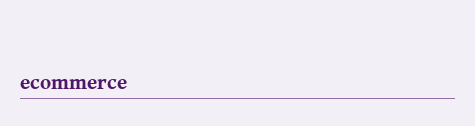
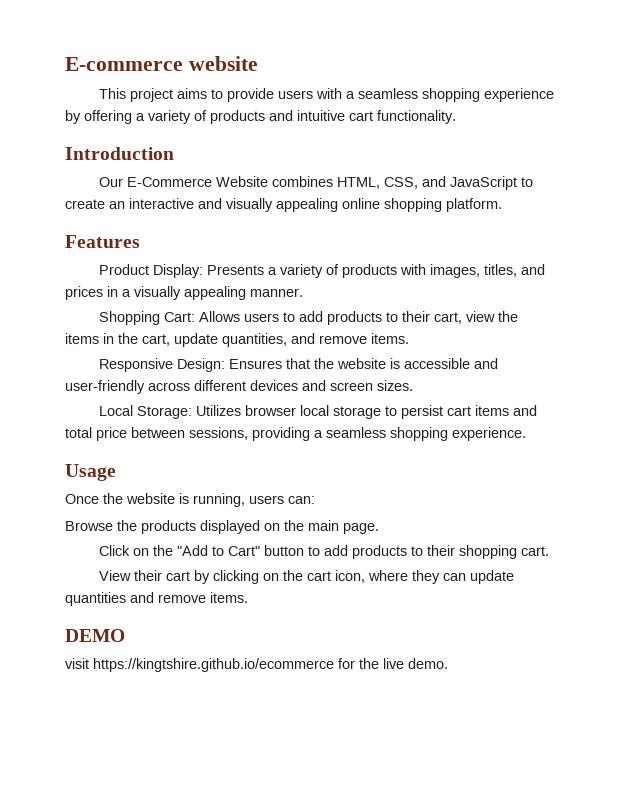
- ecommerce
+ E-commerce website
+ This project aims to provide users with a seamless shopping experience by offering a variety of products and intuitive cart functionality.
+ Introduction
+ Our E-Commerce Website combines HTML, CSS, and JavaScript to create an interactive and visually appealing online shopping platform.
+ Features
+ Product Display: Presents a variety of products with images, titles, and prices in a visually appealing manner.
+ Shopping Cart: Allows users to add products to their cart, view the items in the cart, update quantities, and remove items.
+ Responsive Design: Ensures that the website is accessible and user-friendly across different devices and screen sizes.
+ Local Storage: Utilizes browser local storage to persist cart items and total price between sessions, providing a seamless shopping experience.
+ Usage
+ Once the website is running, users can:
+ Browse the products displayed on the main page.
+ Click on the "Add to Cart" button to add products to their shopping cart.
+ View their cart by clicking on the cart icon, where they can update quantities and remove items.
+ DEMO
+ visit https://kingtshire.github.io/ecommerce for the live demo.

